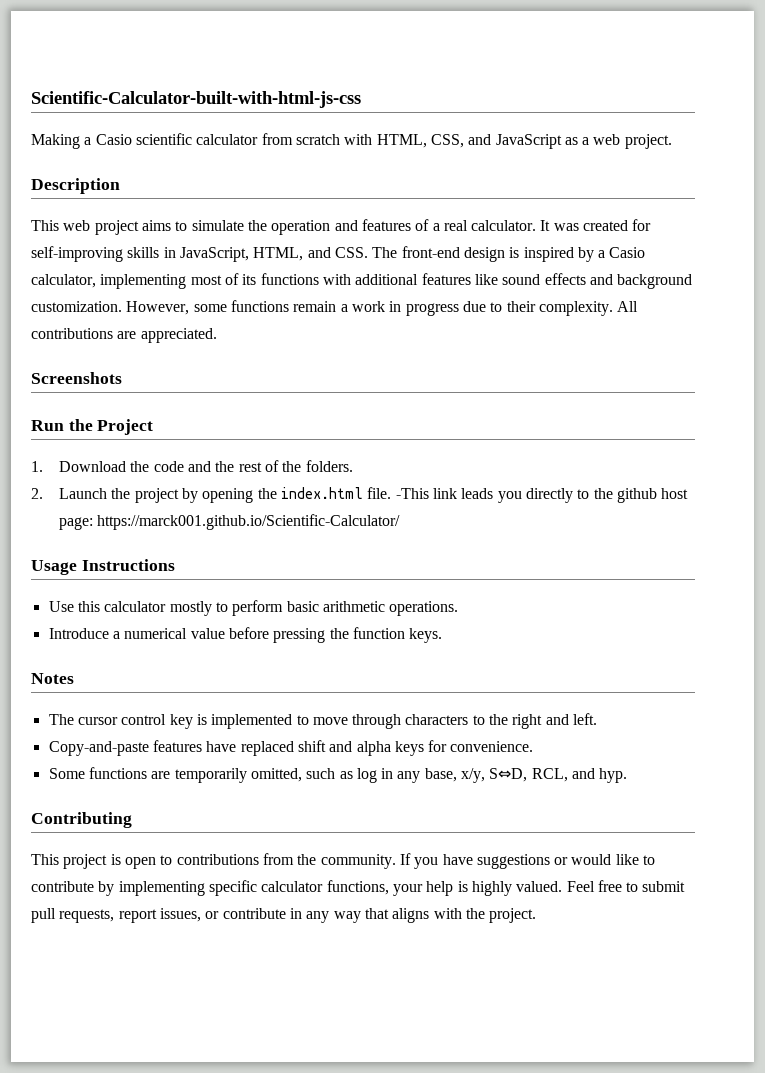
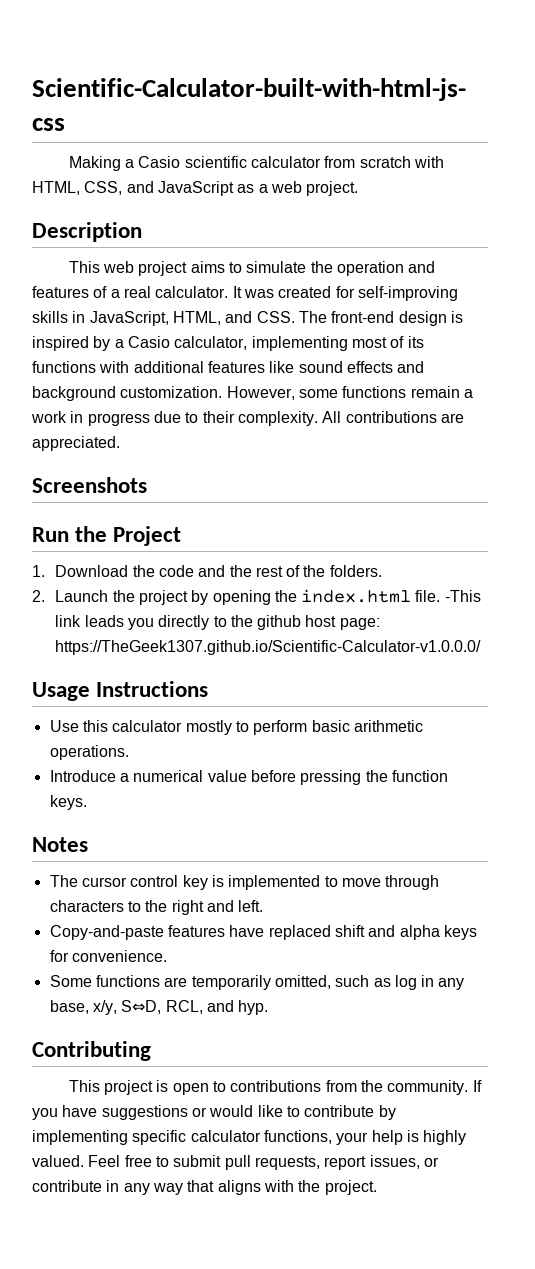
- -This link leads you directly to the github host page: https://marck001.github.io/Scientific-Calculator/
+ -This link leads you directly to the github host page: https://TheGeek1307.github.io/Scientific-Calculator-v1.0.0.0/

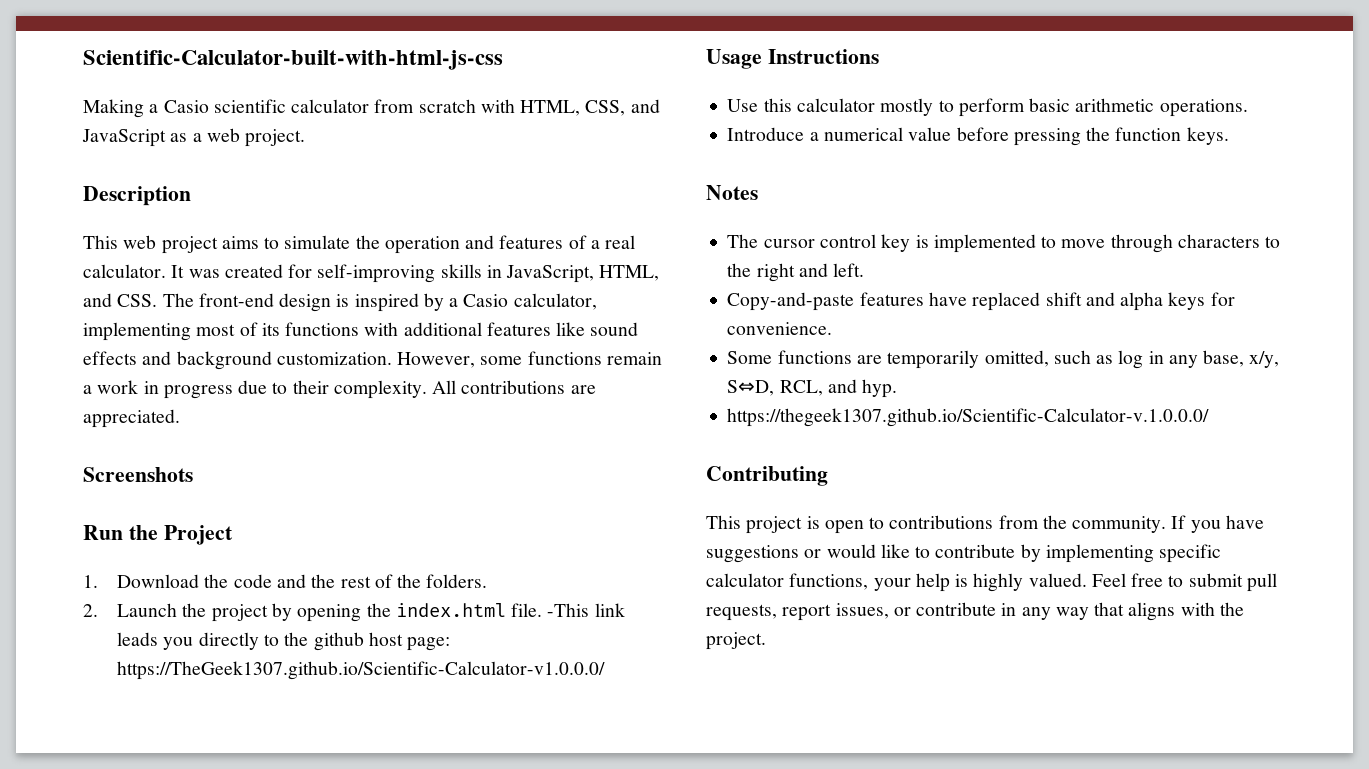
+ https://thegeek1307.github.io/Scientific-Calculator-v.1.0.0.0/

